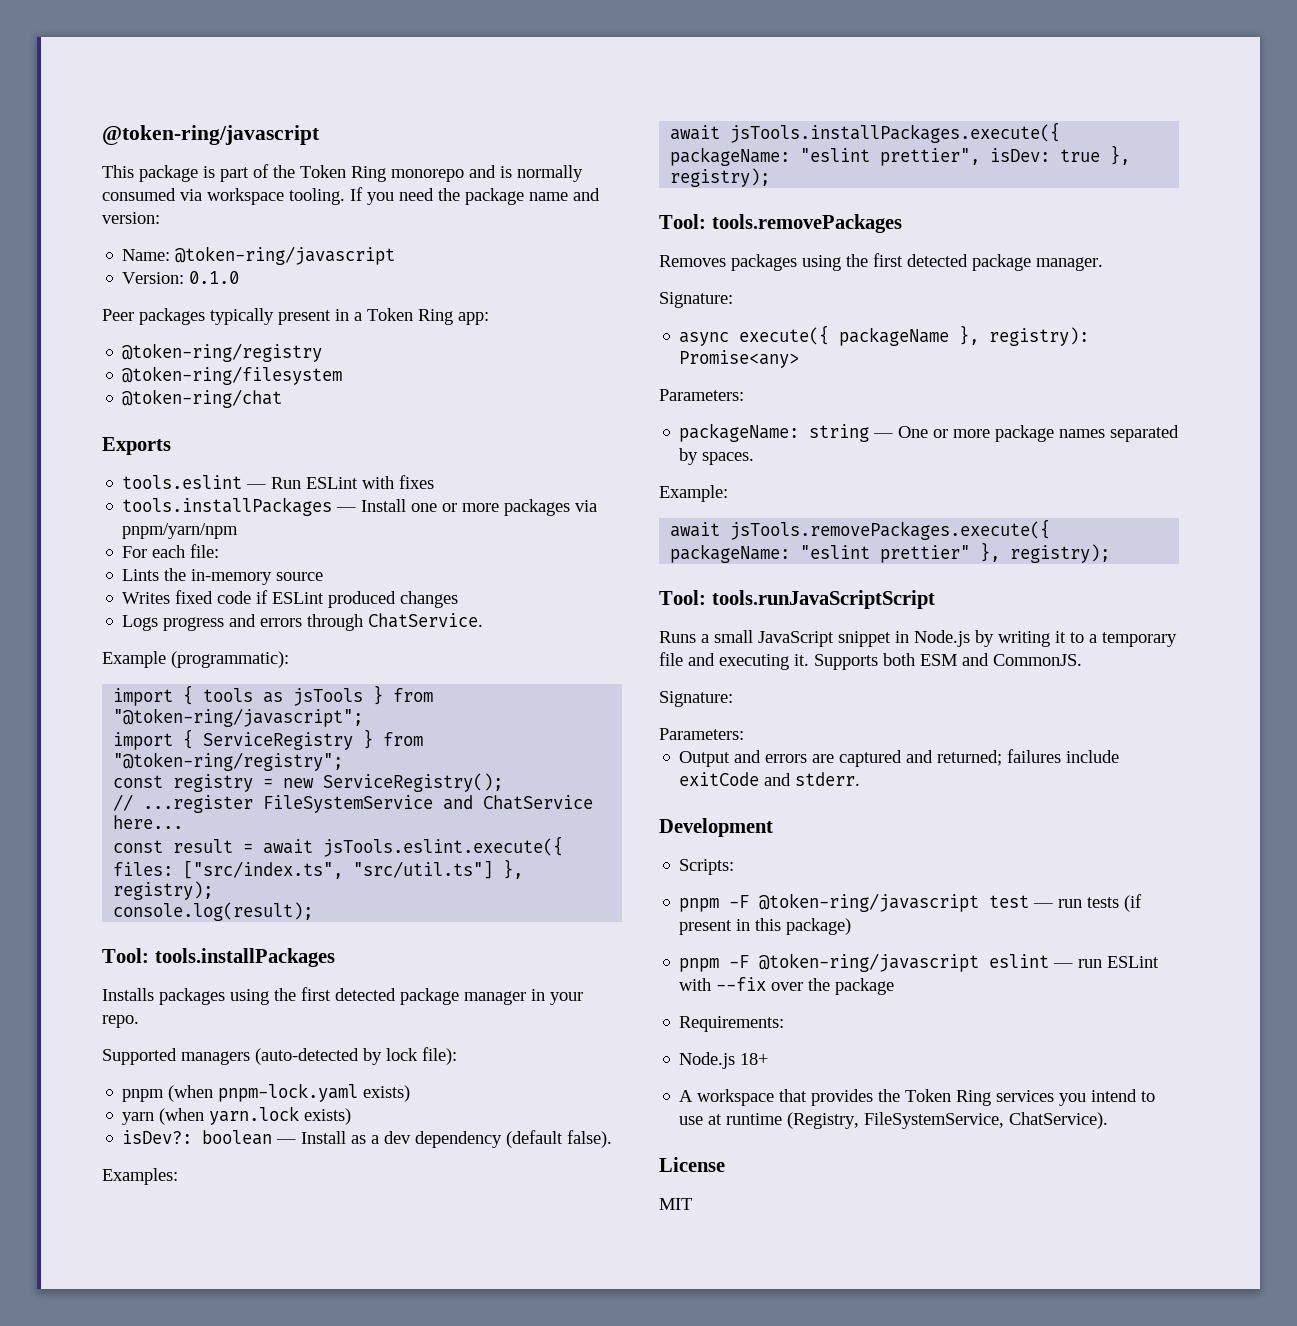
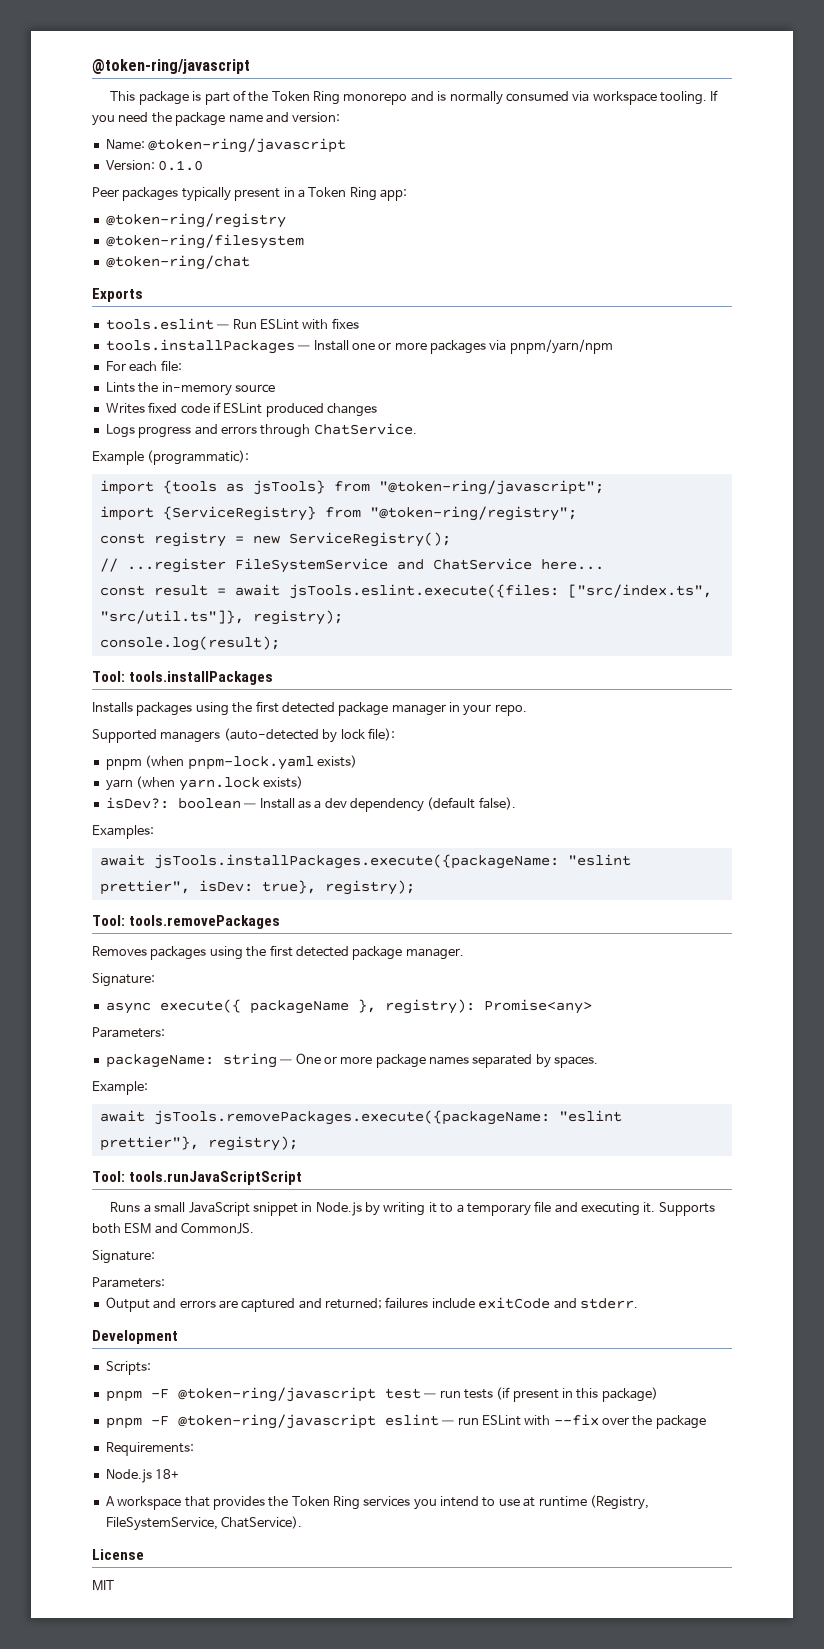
- import { tools as jsTools } from "@token-ring/javascript";
+ import {tools as jsTools} from "@token-ring/javascript";
- import { ServiceRegistry } from "@token-ring/registry";
+ import {ServiceRegistry} from "@token-ring/registry";
- const result = await jsTools.eslint.execute({ files: ["src/index.ts", "src/util.ts"] }, registry);
+ const result = await jsTools.eslint.execute({files: ["src/index.ts", "src/util.ts"]}, registry);
- await jsTools.installPackages.execute({ packageName: "eslint prettier", isDev: true }, registry);
+ await jsTools.installPackages.execute({packageName: "eslint prettier", isDev: true}, registry);
- await jsTools.removePackages.execute({ packageName: "eslint prettier" }, registry);
+ await jsTools.removePackages.execute({packageName: "eslint prettier"}, registry);

